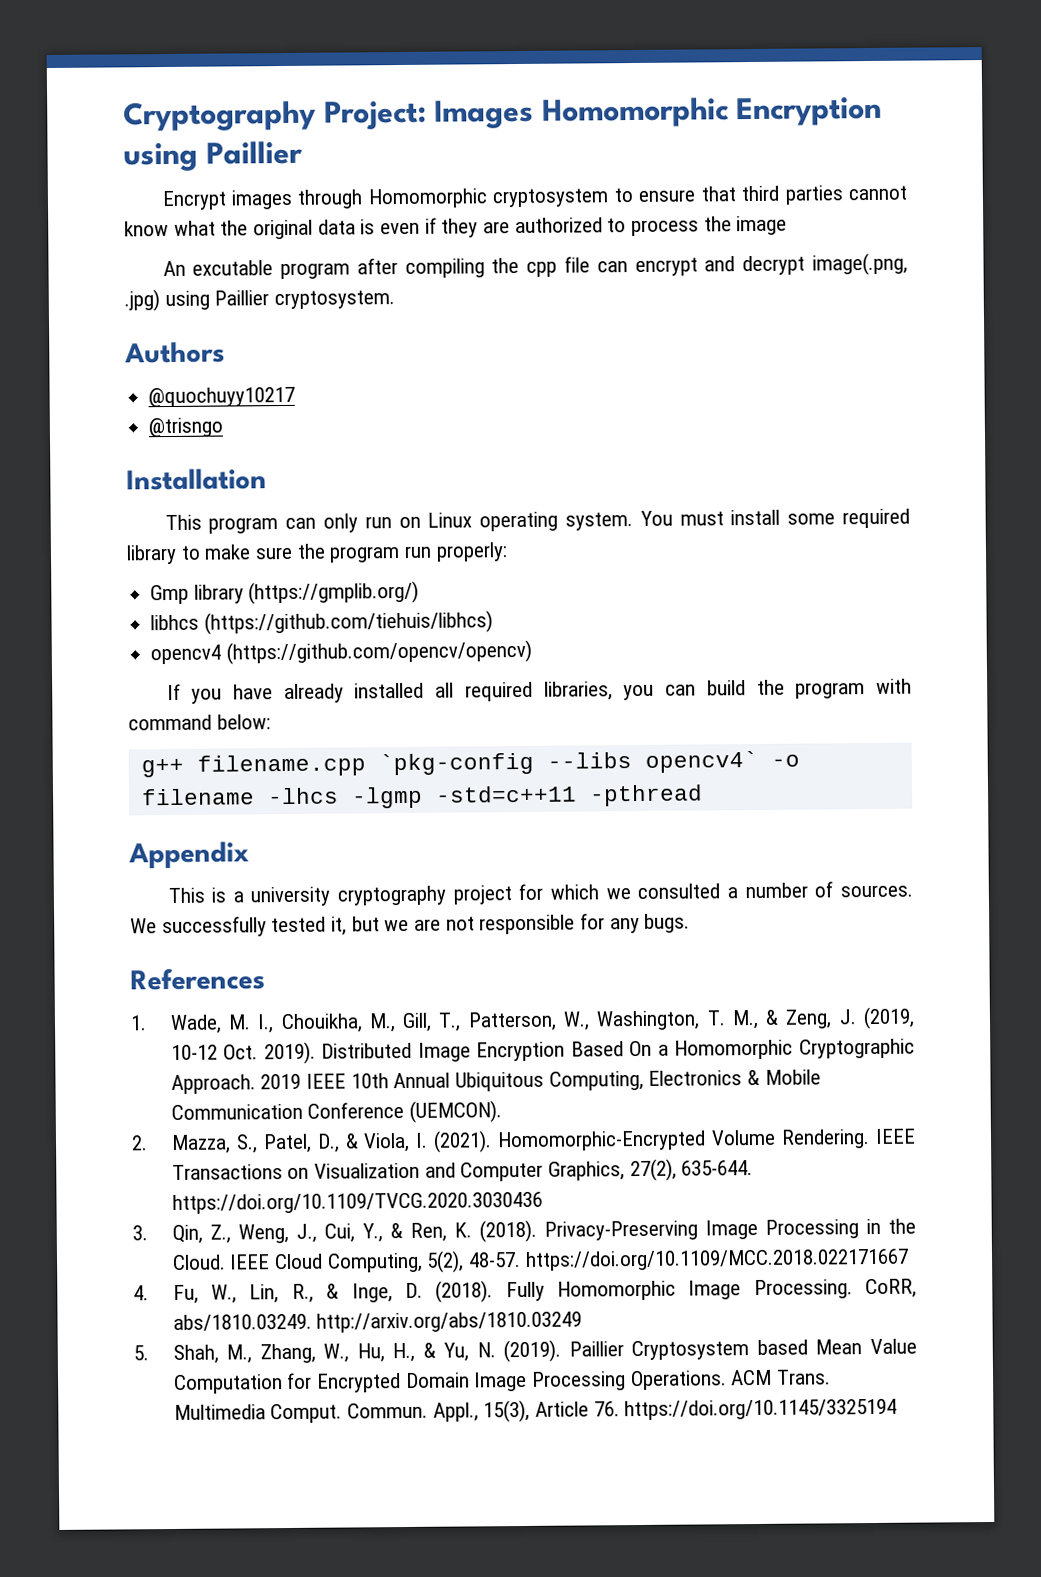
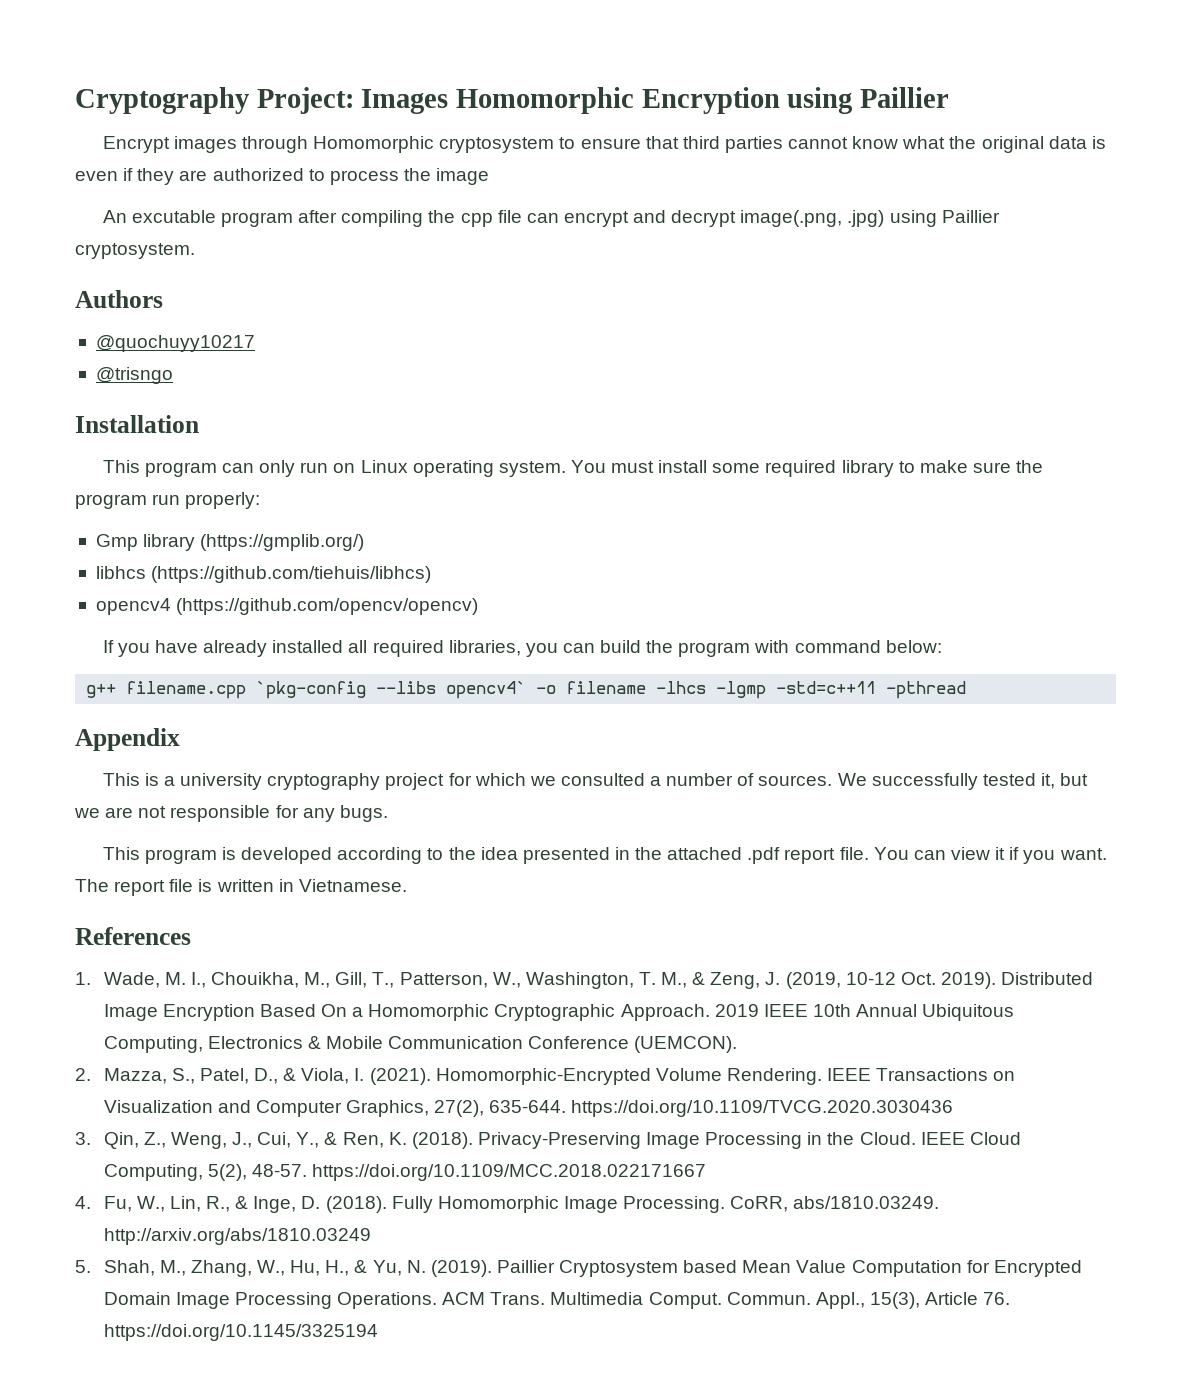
+ This program is developed according to the idea presented in the attached .pdf report file. You can view it if you want. The report file is written in Vietnamese.

